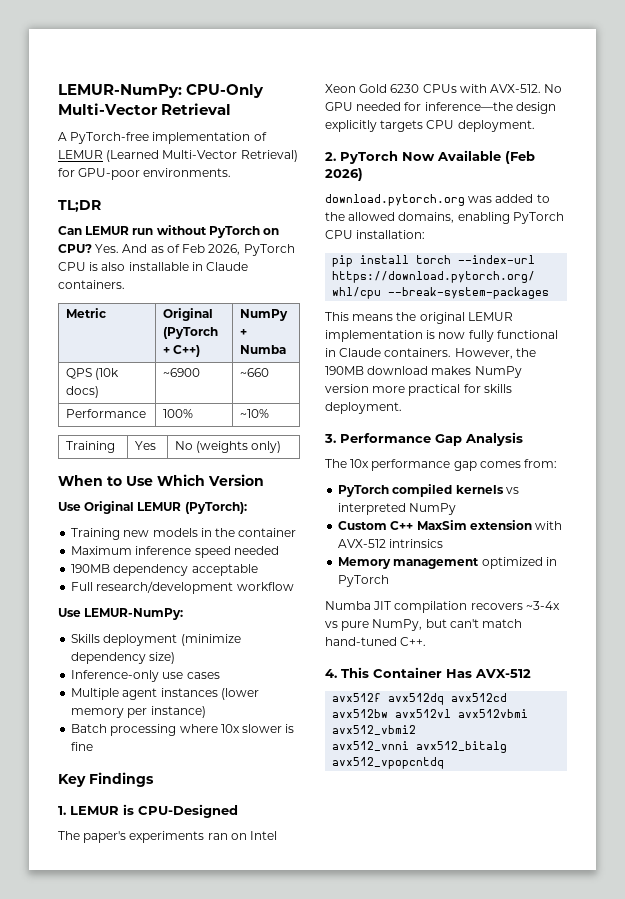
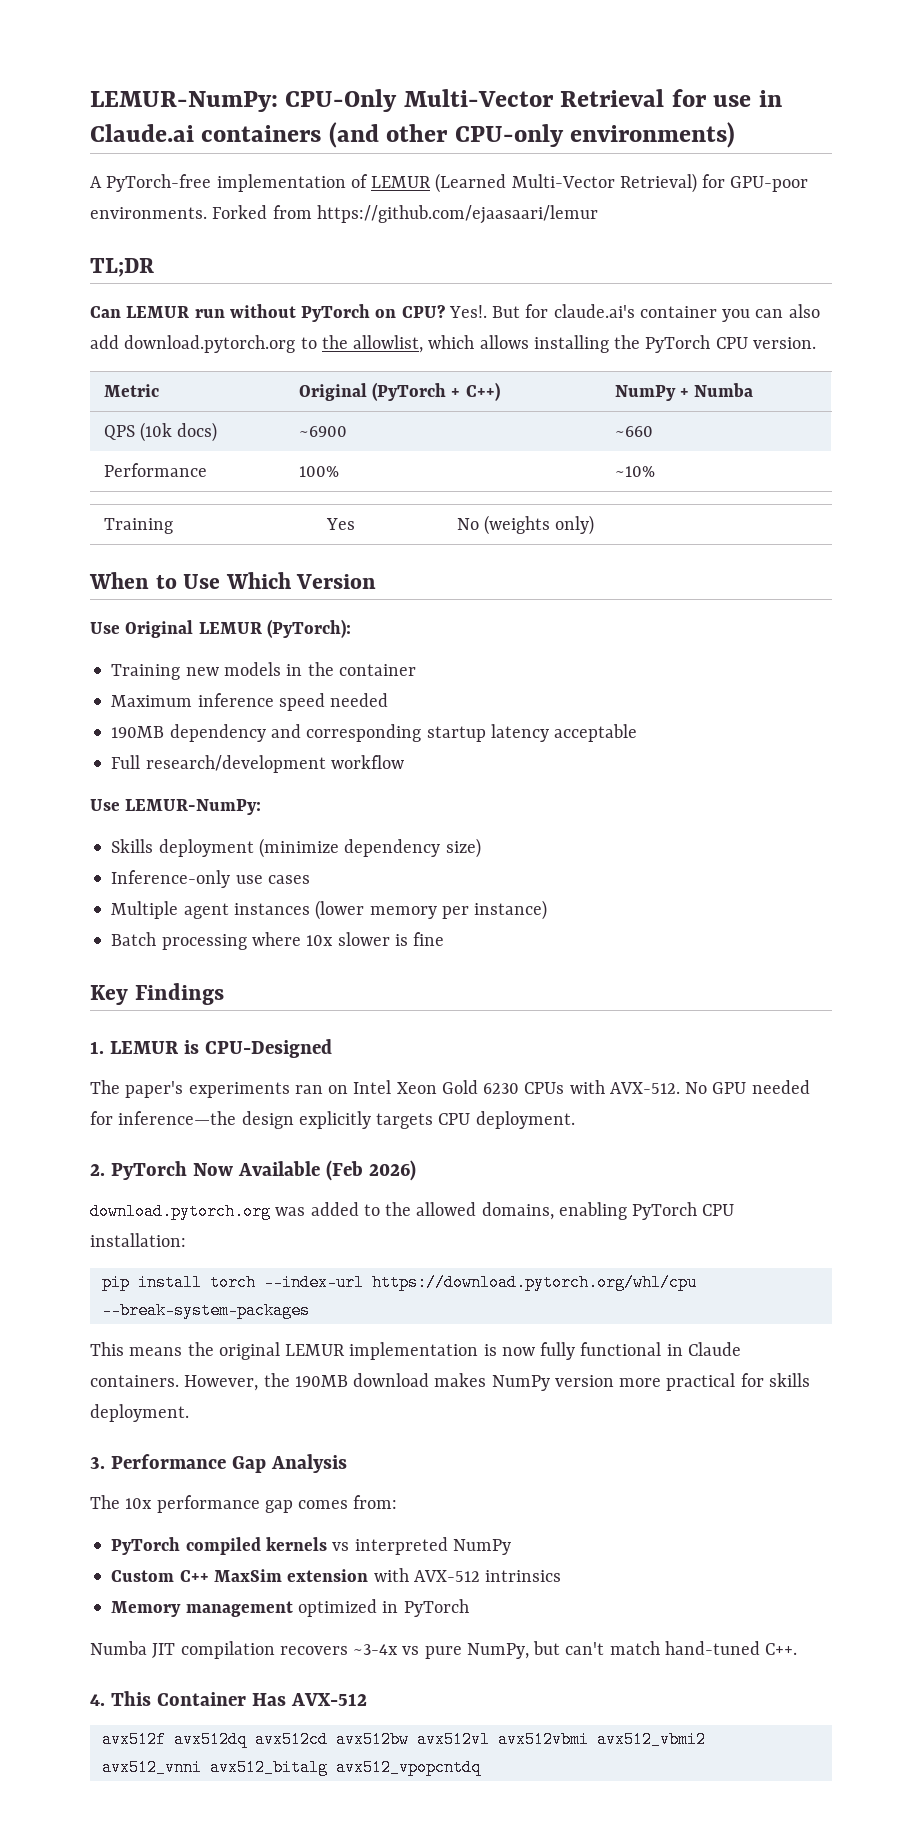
- LEMUR-NumPy: CPU-Only Multi-Vector Retrieval
+ LEMUR-NumPy: CPU-Only Multi-Vector Retrieval for use in Claude.ai containers (and other CPU-only environments)
+ Forked from https://github.com/ejaasaari/lemur
- Yes. And as of Feb 2026, PyTorch CPU is also installable in Claude containers.
+ Yes!. But for claude.ai's container you can also add download.pytorch.org to the allowlist, which allows installing the PyTorch CPU version.
- 190MB dependency acceptable
+ 190MB dependency and corresponding startup latency acceptable

